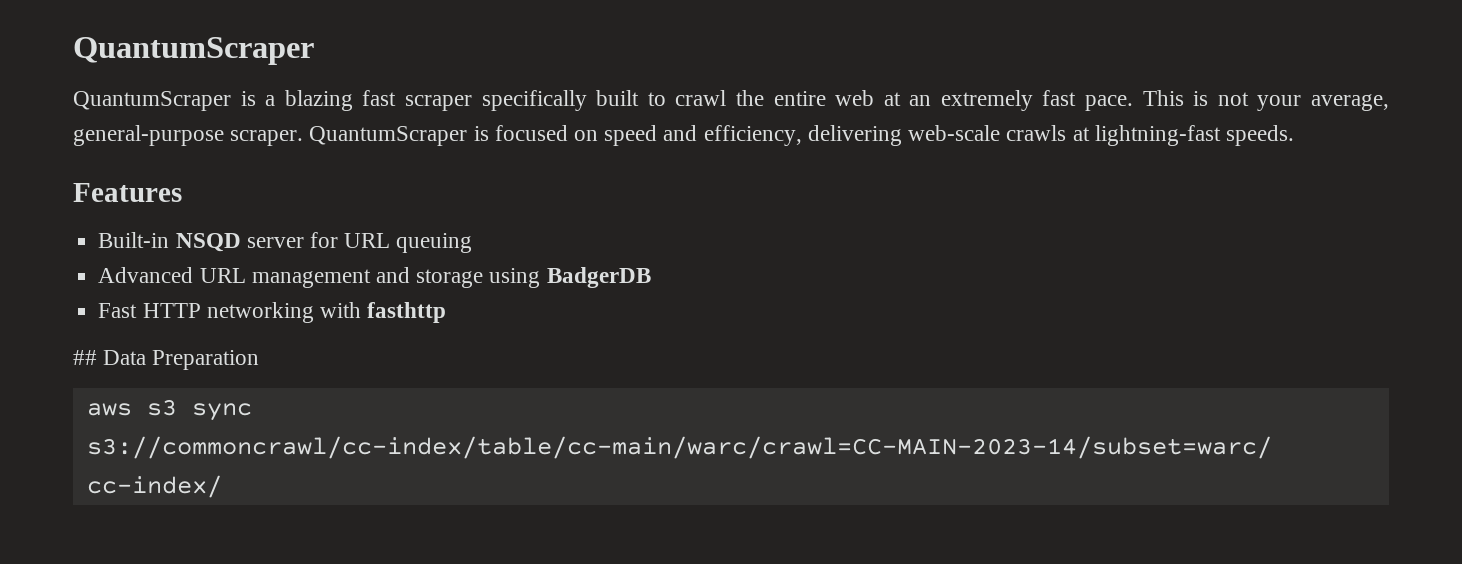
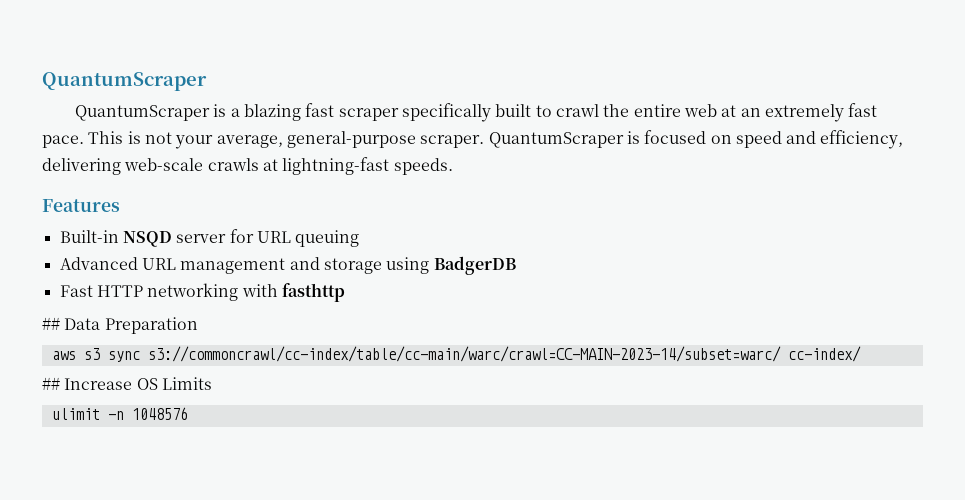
+ ## Increase OS Limits
+ ulimit -n 1048576

